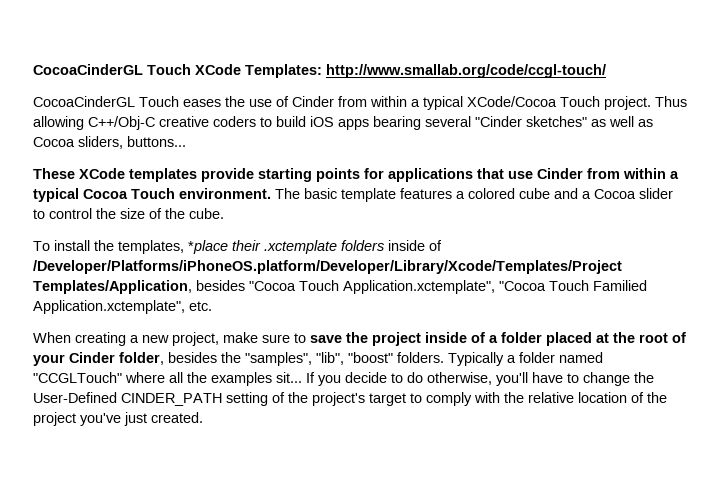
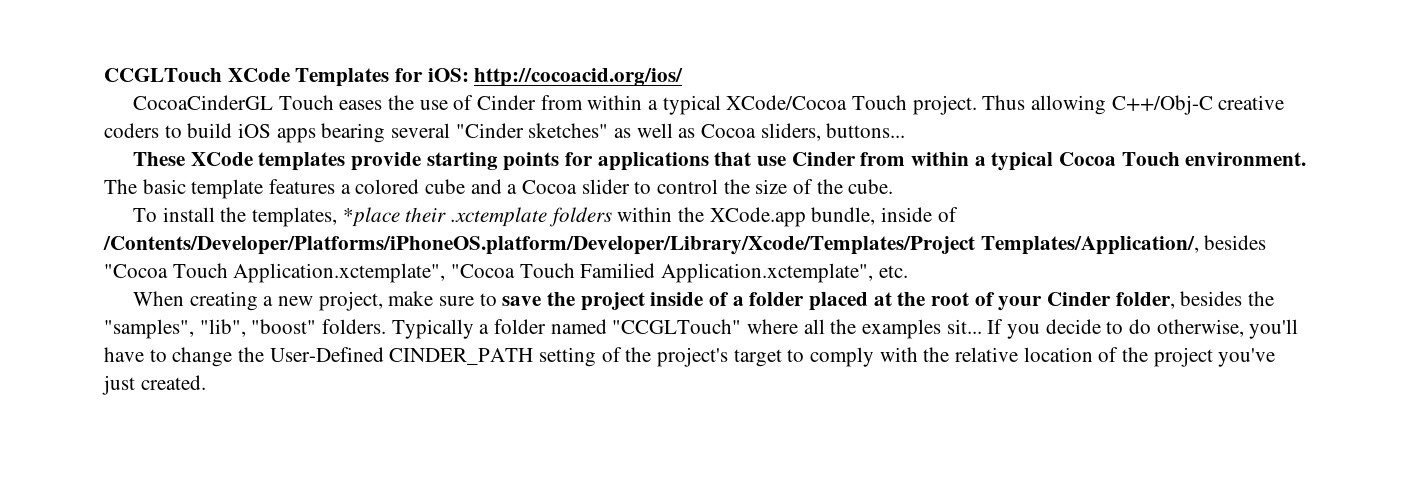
- CocoaCinderGL Touch XCode Templates: http://www.smallab.org/code/ccgl-touch/
+ CCGLTouch XCode Templates for iOS: http://cocoacid.org/ios/
- To install the templates, *place their .xctemplate folders inside of /Developer/Platforms/iPhoneOS.platform/Developer/Library/Xcode/Templates/Project Templates/Application, besides "Cocoa Touch Application.xctemplate", "Cocoa Touch Familied Application.xctemplate", etc.
+ To install the templates, *place their .xctemplate folders within the XCode.app bundle, inside of /Contents/Developer/Platforms/iPhoneOS.platform/Developer/Library/Xcode/Templates/Project Templates/Application/, besides "Cocoa Touch Application.xctemplate", "Cocoa Touch Familied Application.xctemplate", etc.

